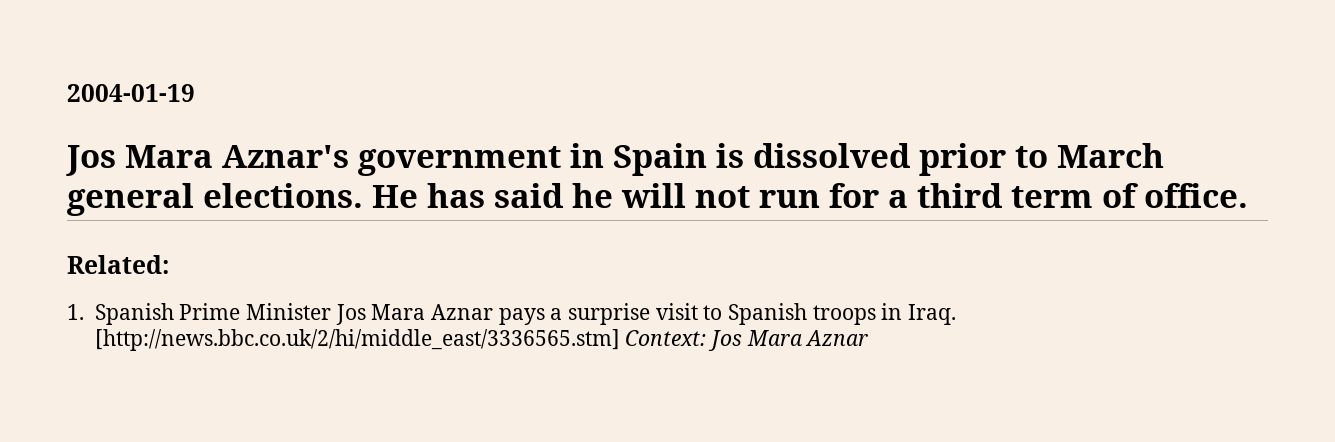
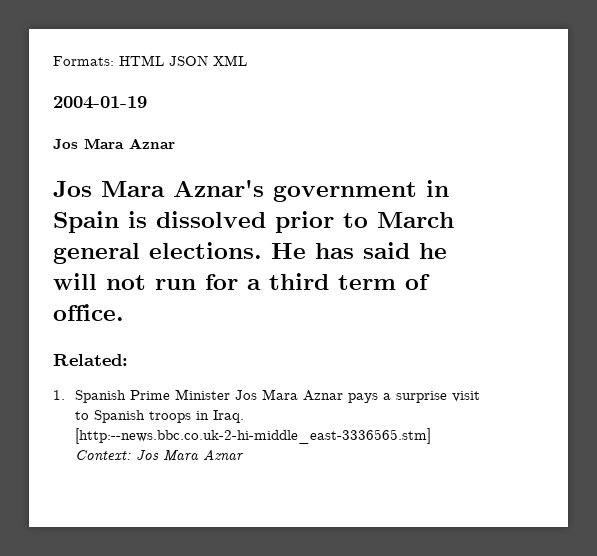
+ Formats: HTML JSON XML
  2004-01-19
+ Jos Mara Aznar
- [http://news.bbc.co.uk/2/hi/middle_east/3336565.stm] Context: Jos Mara Aznar
+ [http:--news.bbc.co.uk-2-hi-middle_east-3336565.stm] Context: Jos Mara Aznar

